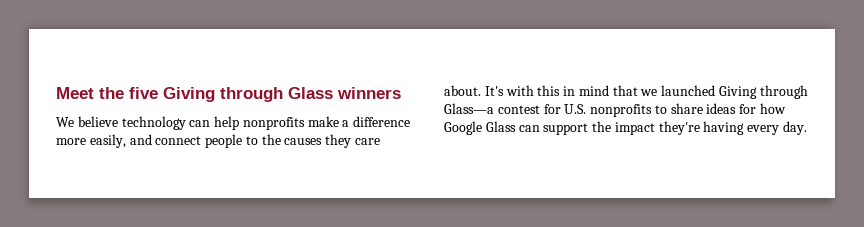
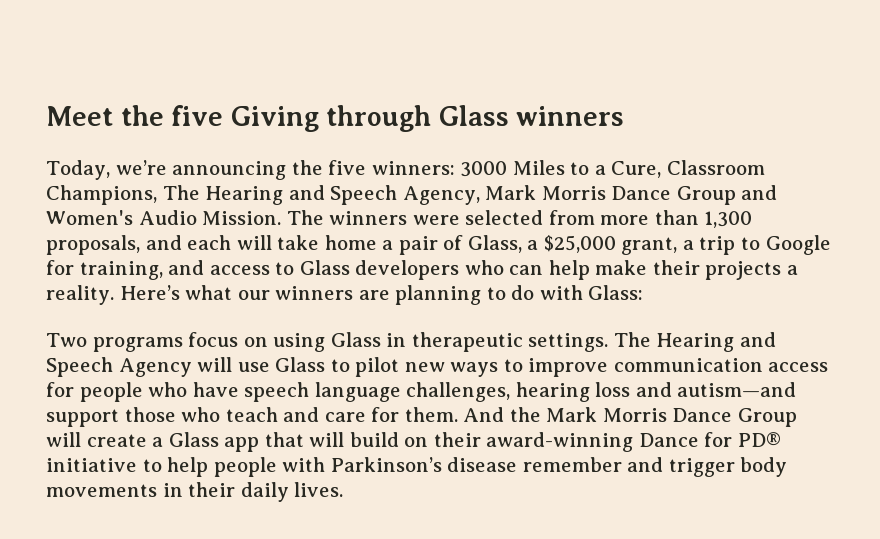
- We believe technology can help nonprofits make a difference more easily, and connect people to the causes they care about. It's with this in mind that we launched Giving through Glass—a contest for U.S. nonprofits to share ideas for how Google Glass can support the impact they're having every day.
+ Today, we’re announcing the five winners: 3000 Miles to a Cure, Classroom Champions, The Hearing and Speech Agency, Mark Morris Dance Group and Women's Audio Mission. The winners were selected from more than 1,300 proposals, and each will take home a pair of Glass, a $25,000 grant, a trip to Google for training, and access to Glass developers who can help make their projects a reality. Here’s what our winners are planning to do with Glass:
+ Two programs focus on using Glass in therapeutic settings. The Hearing and Speech Agency will use Glass to pilot new ways to improve communication access for people who have speech language challenges, hearing loss and autism—and support those who teach and care for them. And the Mark Morris Dance Group will create a Glass app that will build on their award-winning Dance for PD® initiative to help people with Parkinson’s disease remember and trigger body movements in their daily lives.

